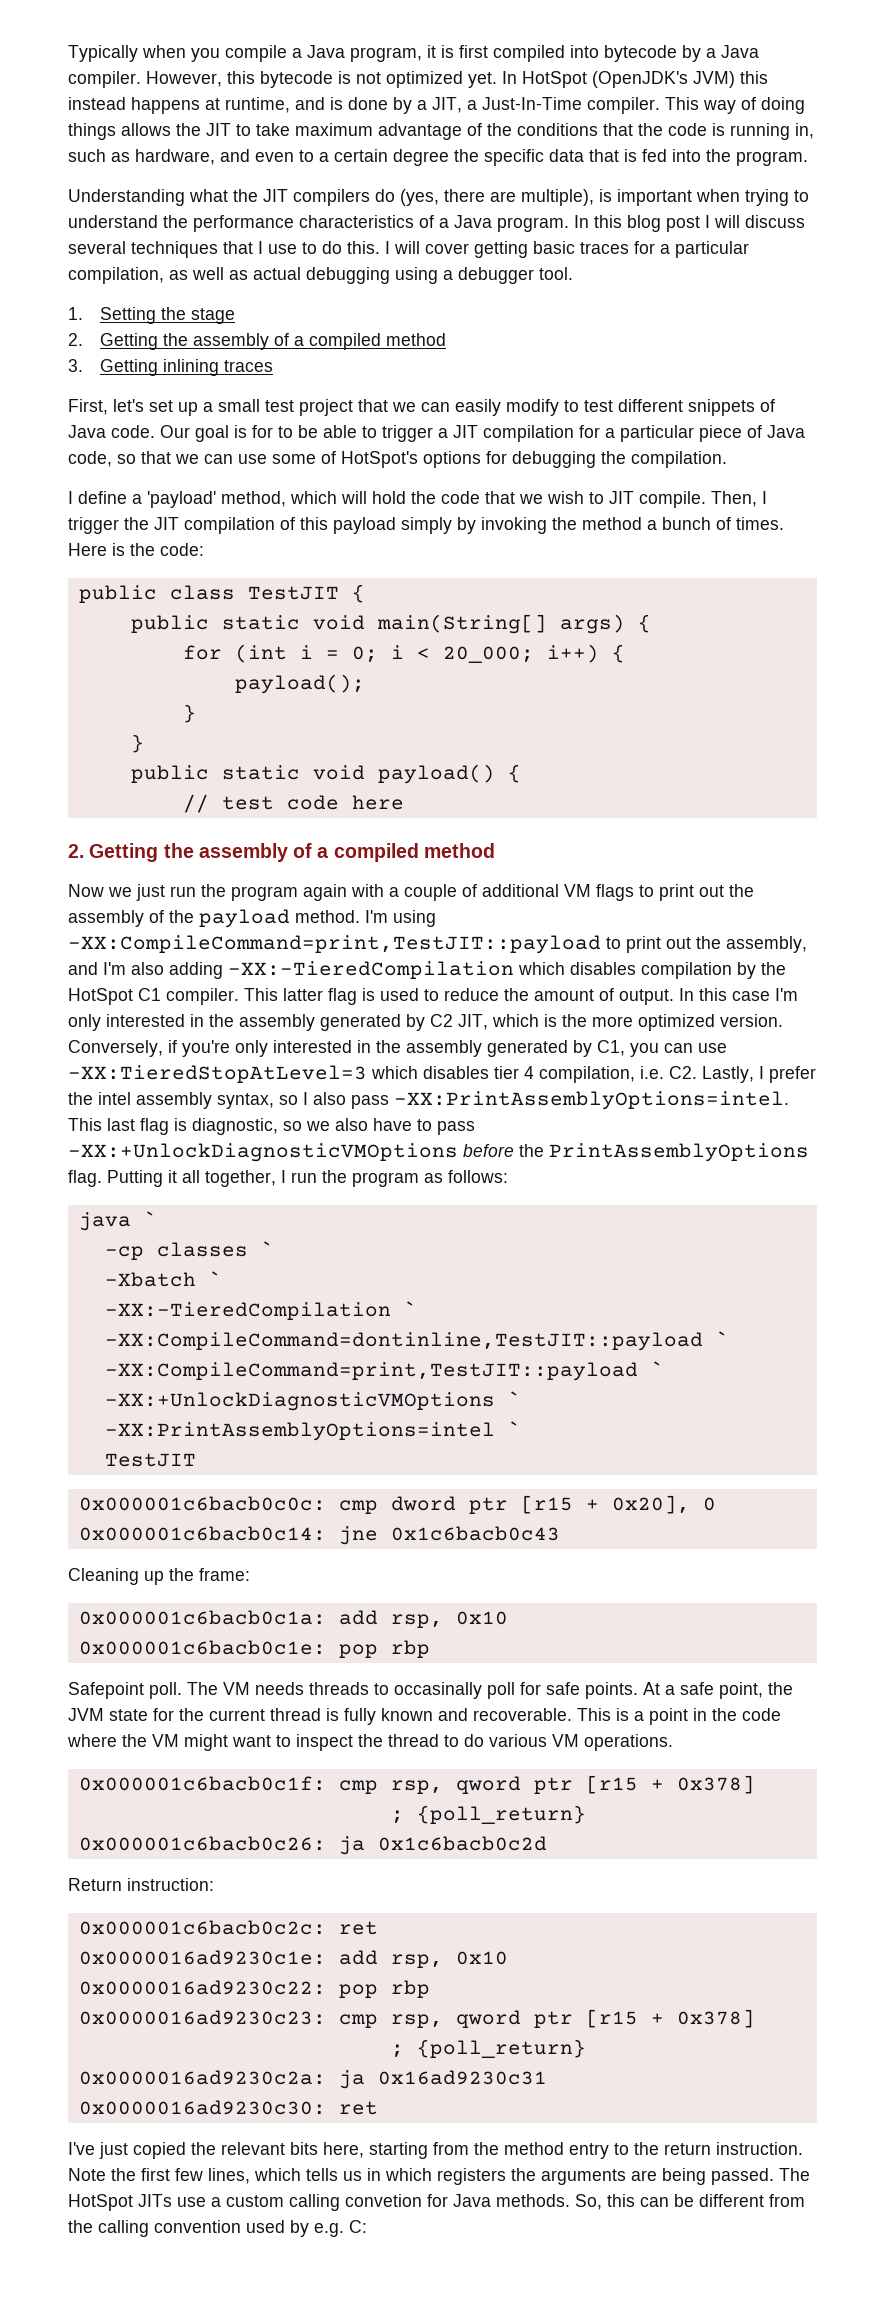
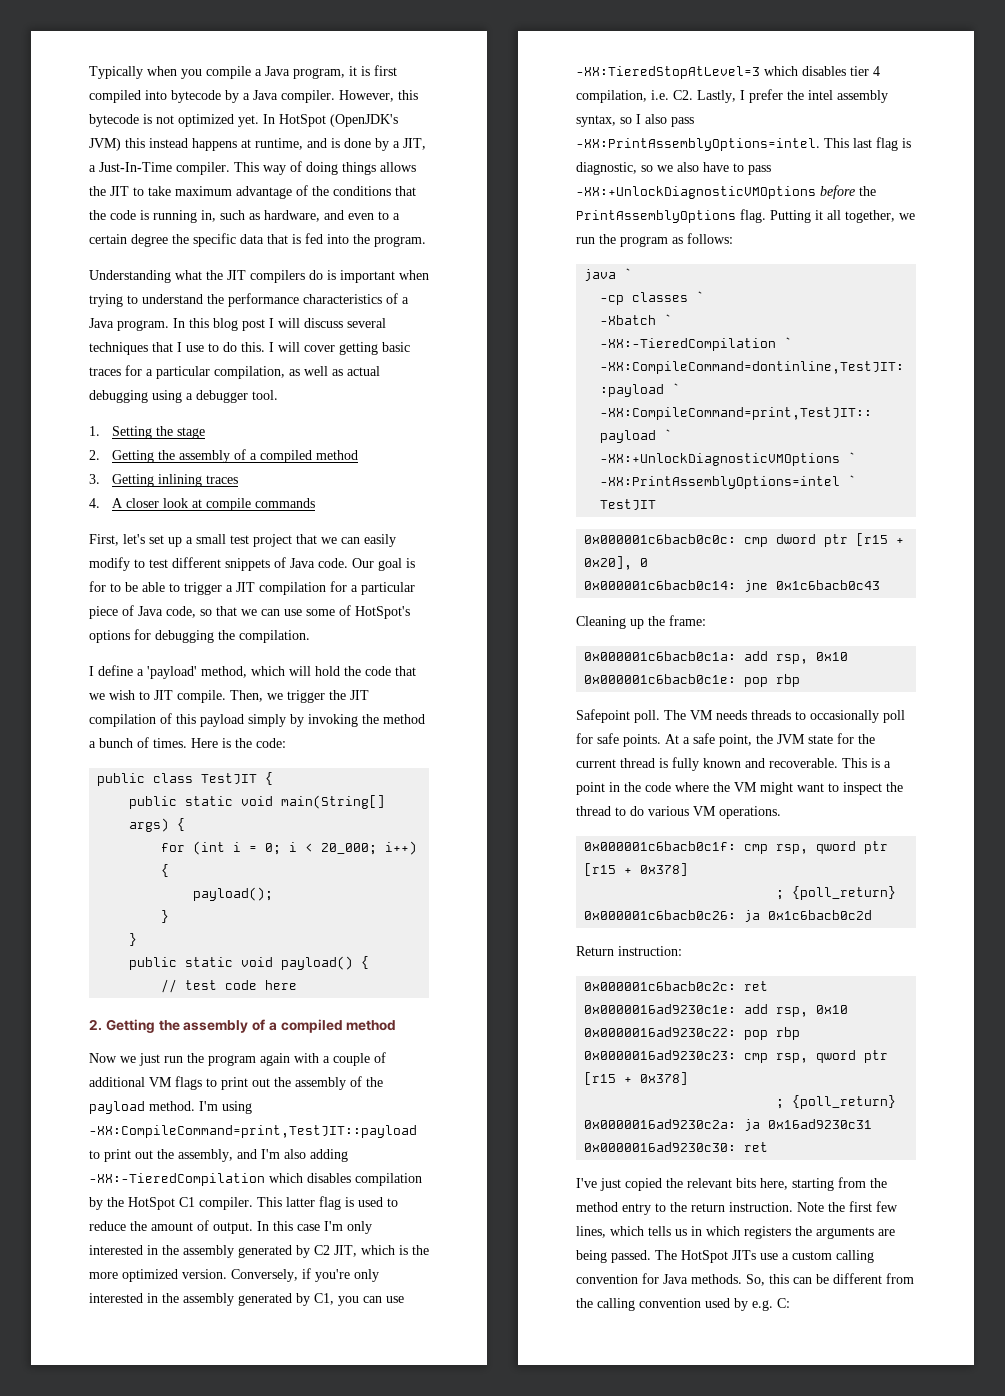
- Understanding what the JIT compilers do (yes, there are multiple), is important when trying to understand the performance characteristics of a Java program.
+ Understanding what the JIT compilers do is important when trying to understand the performance characteristics of a Java program.
+ 4. A closer look at compile commands
- Then, I trigger the JIT compilation of this payload simply by invoking the method a bunch of times.
+ Then, we trigger the JIT compilation of this payload simply by invoking the method a bunch of times.
- Putting it all together, I run the program as follows:
+ Putting it all together, we run the program as follows:
- The VM needs threads to occasinally poll for safe points.
+ The VM needs threads to occasionally poll for safe points.
- The HotSpot JITs use a custom calling convetion for Java methods.
+ The HotSpot JITs use a custom calling convention for Java methods.

